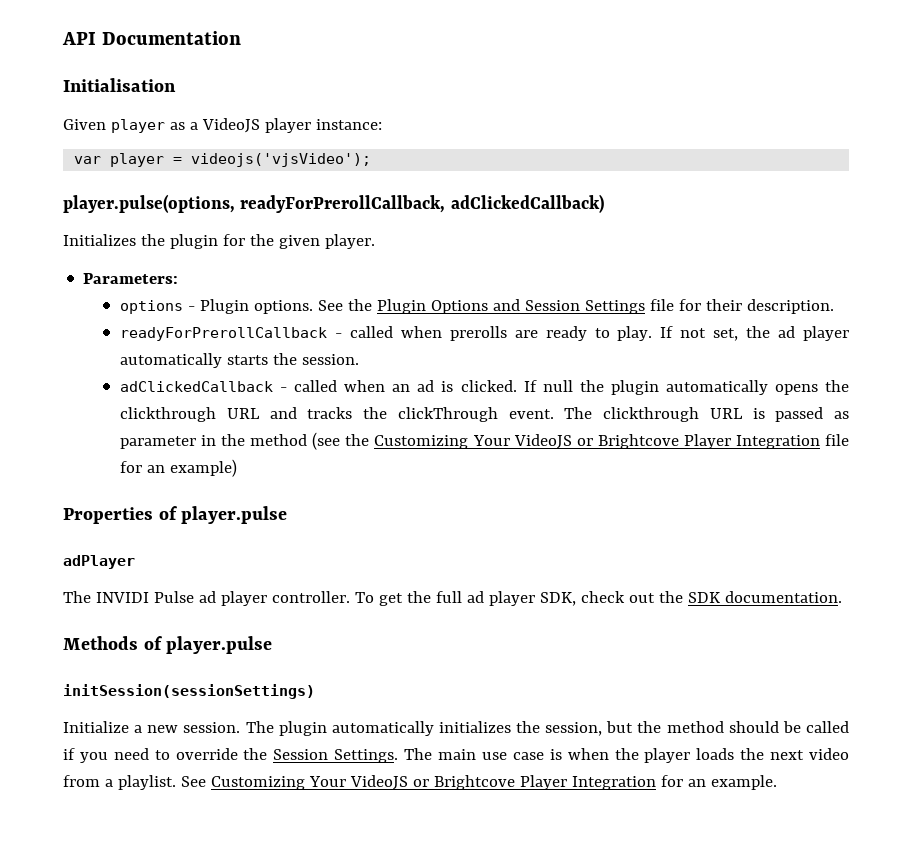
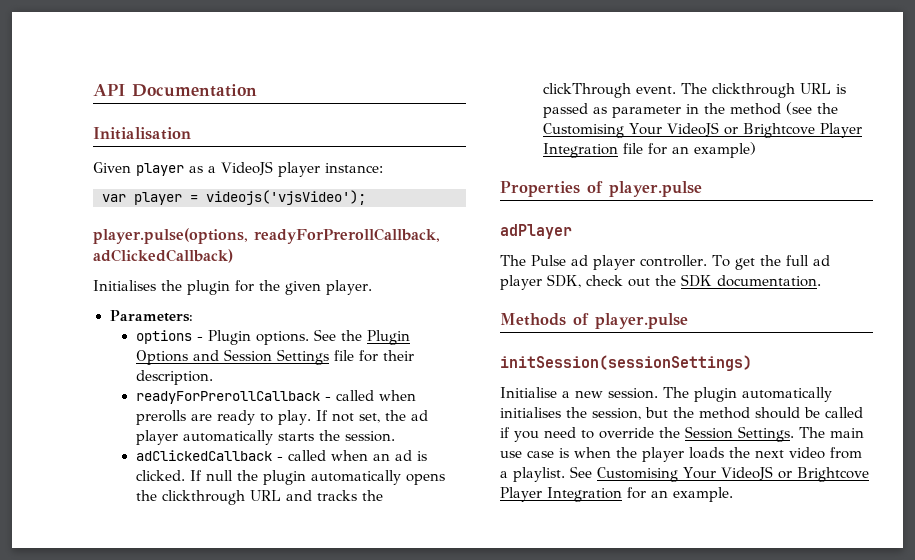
- Initializes the plugin for the given player.
+ Initialises the plugin for the given player.
- The clickthrough URL is passed as parameter in the method (see the Customizing Your VideoJS or Brightcove Player Integration file for an example)
+ The clickthrough URL is passed as parameter in the method (see the Customising Your VideoJS or Brightcove Player Integration file for an example)
- The INVIDI Pulse ad player controller.
+ The Pulse ad player controller.
- Initialize a new session.
+ Initialise a new session.
- The plugin automatically initializes the session, but the method should be called if you need to override the Session Settings.
+ The plugin automatically initialises the session, but the method should be called if you need to override the Session Settings.
- See Customizing Your VideoJS or Brightcove Player Integration for an example.
+ See Customising Your VideoJS or Brightcove Player Integration for an example.

